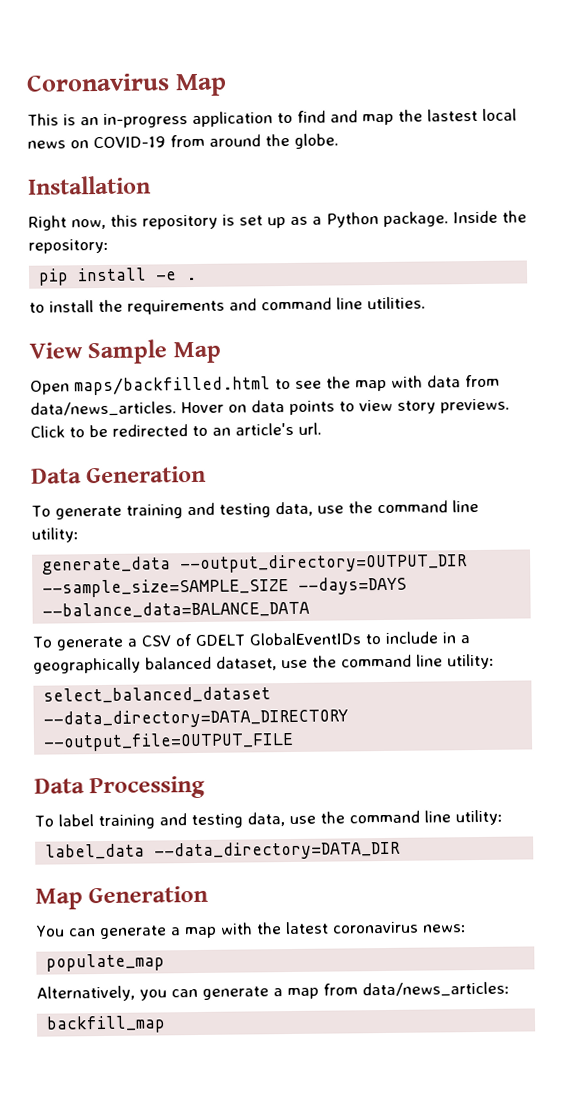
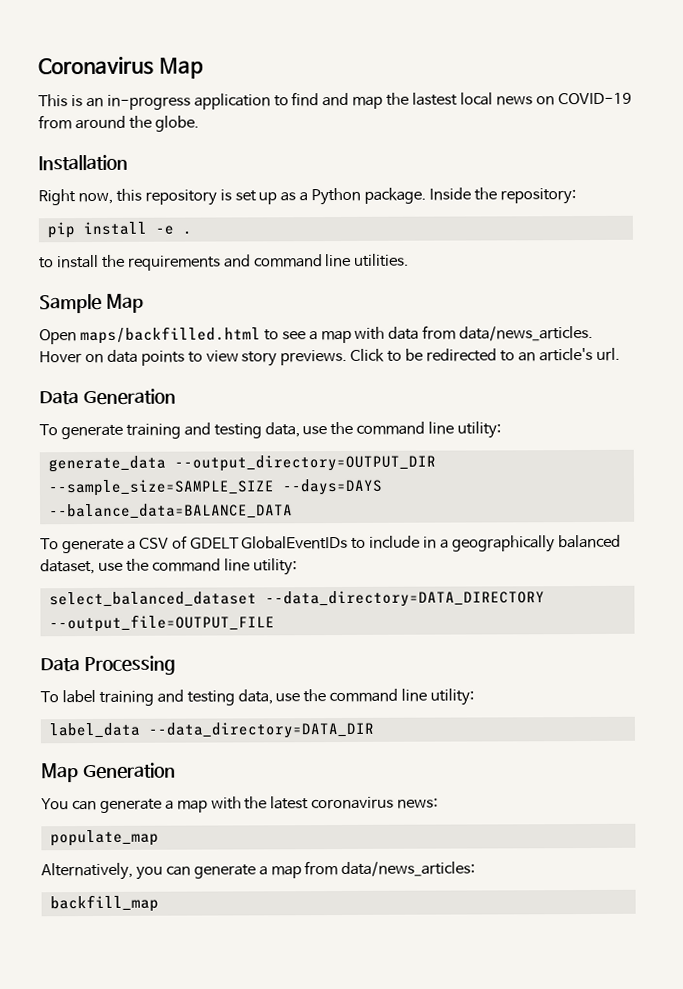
- View Sample Map
+ Sample Map
- Open maps/backfilled.html to see the map with data from data/news_articles.
+ Open maps/backfilled.html to see a map with data from data/news_articles.

